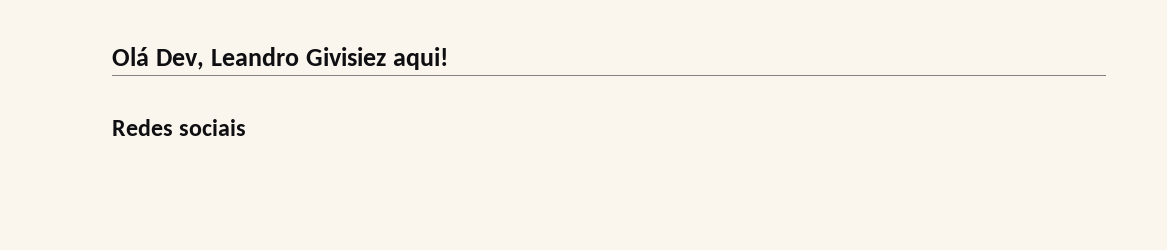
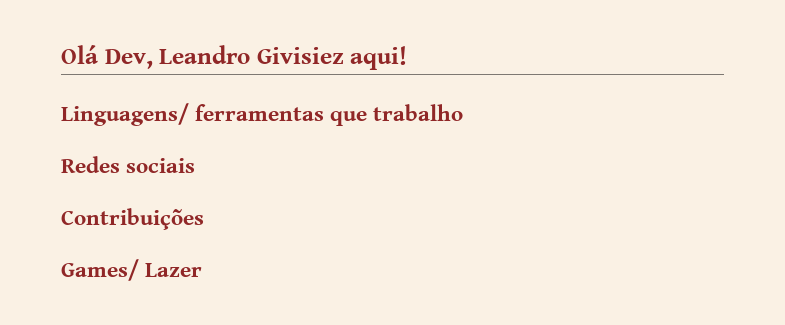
+ Linguagens/ ferramentas que trabalho
+ Contribuições
+ Games/ Lazer

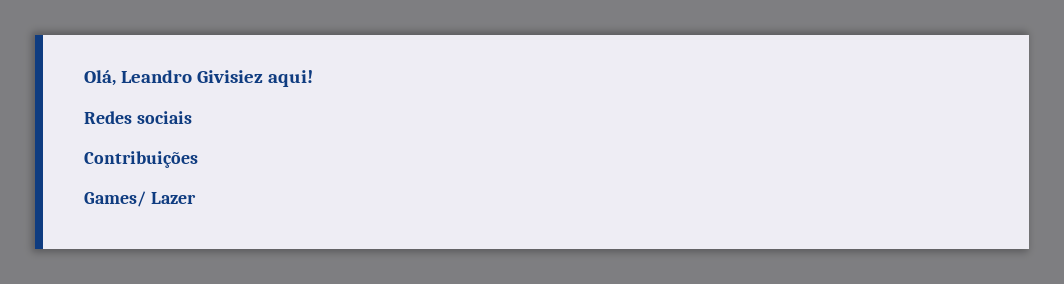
- Olá Dev, Leandro Givisiez aqui!
+ Olá, Leandro Givisiez aqui!
- Linguagens/ ferramentas que trabalho

